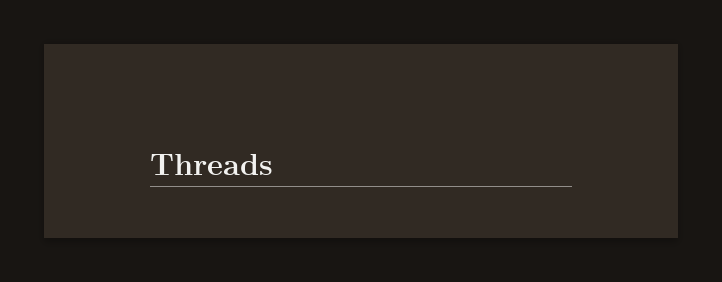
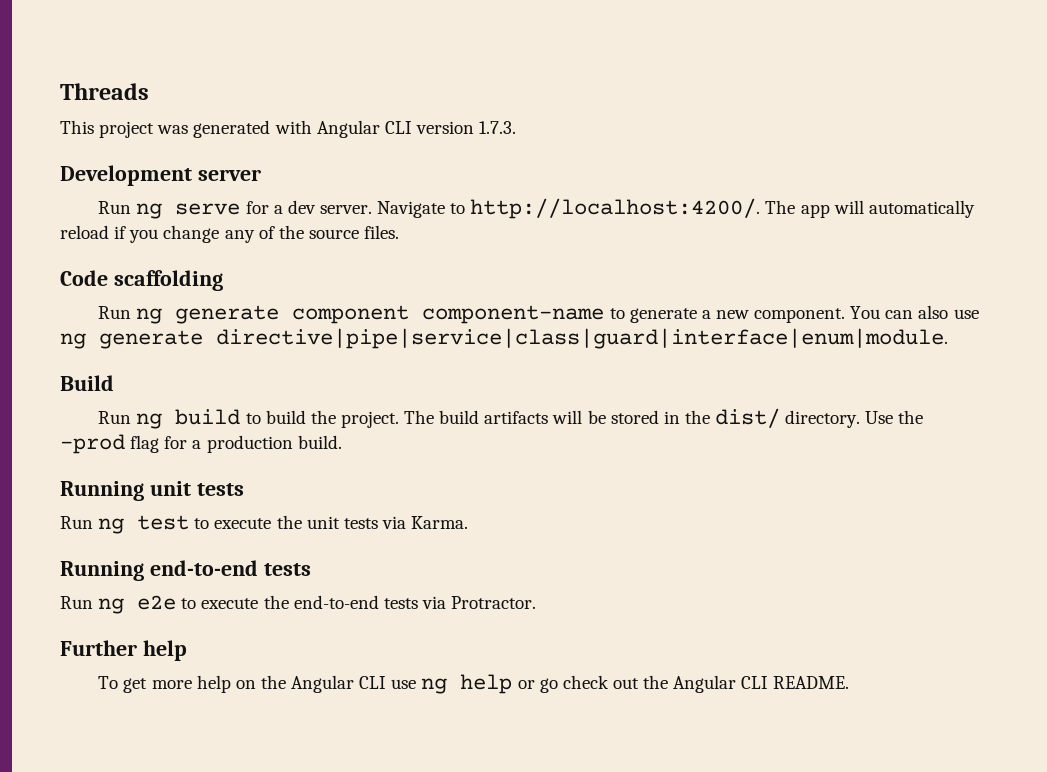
+ This project was generated with Angular CLI version 1.7.3.
+ Development server
+ Run ng serve for a dev server. Navigate to http://localhost:4200/. The app will automatically reload if you change any of the source files.
+ Code scaffolding
+ Run ng generate component component-name to generate a new component. You can also use ng generate directive|pipe|service|class|guard|interface|enum|module.
+ Build
+ Run ng build to build the project. The build artifacts will be stored in the dist/ directory. Use the -prod flag for a production build.
+ Running unit tests
+ Run ng test to execute the unit tests via Karma.
+ Running end-to-end tests
+ Run ng e2e to execute the end-to-end tests via Protractor.
+ Further help
+ To get more help on the Angular CLI use ng help or go check out the Angular CLI README.

